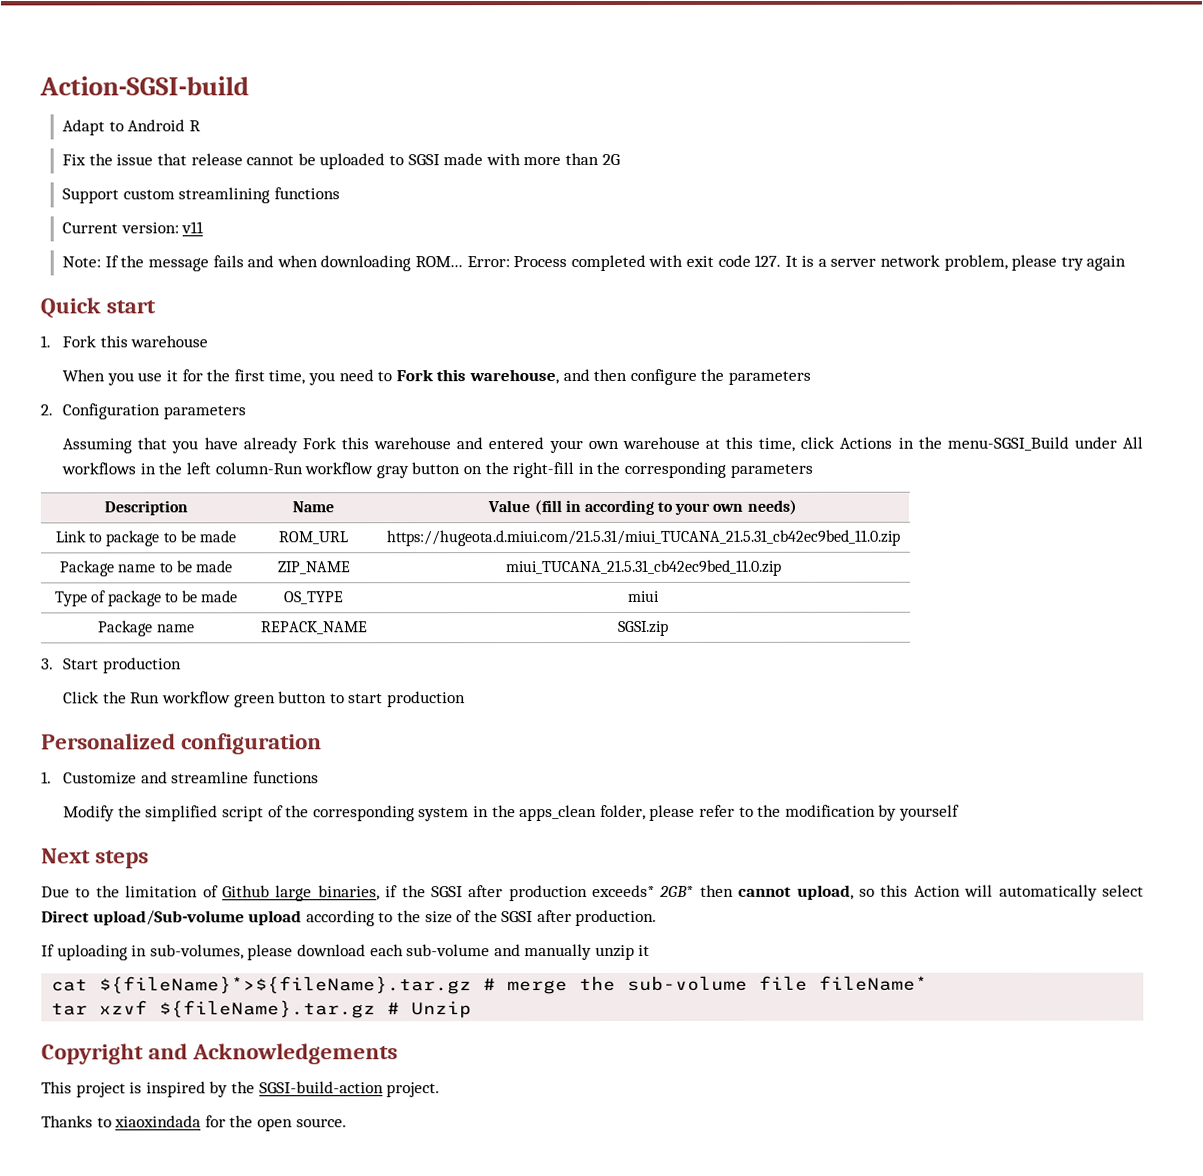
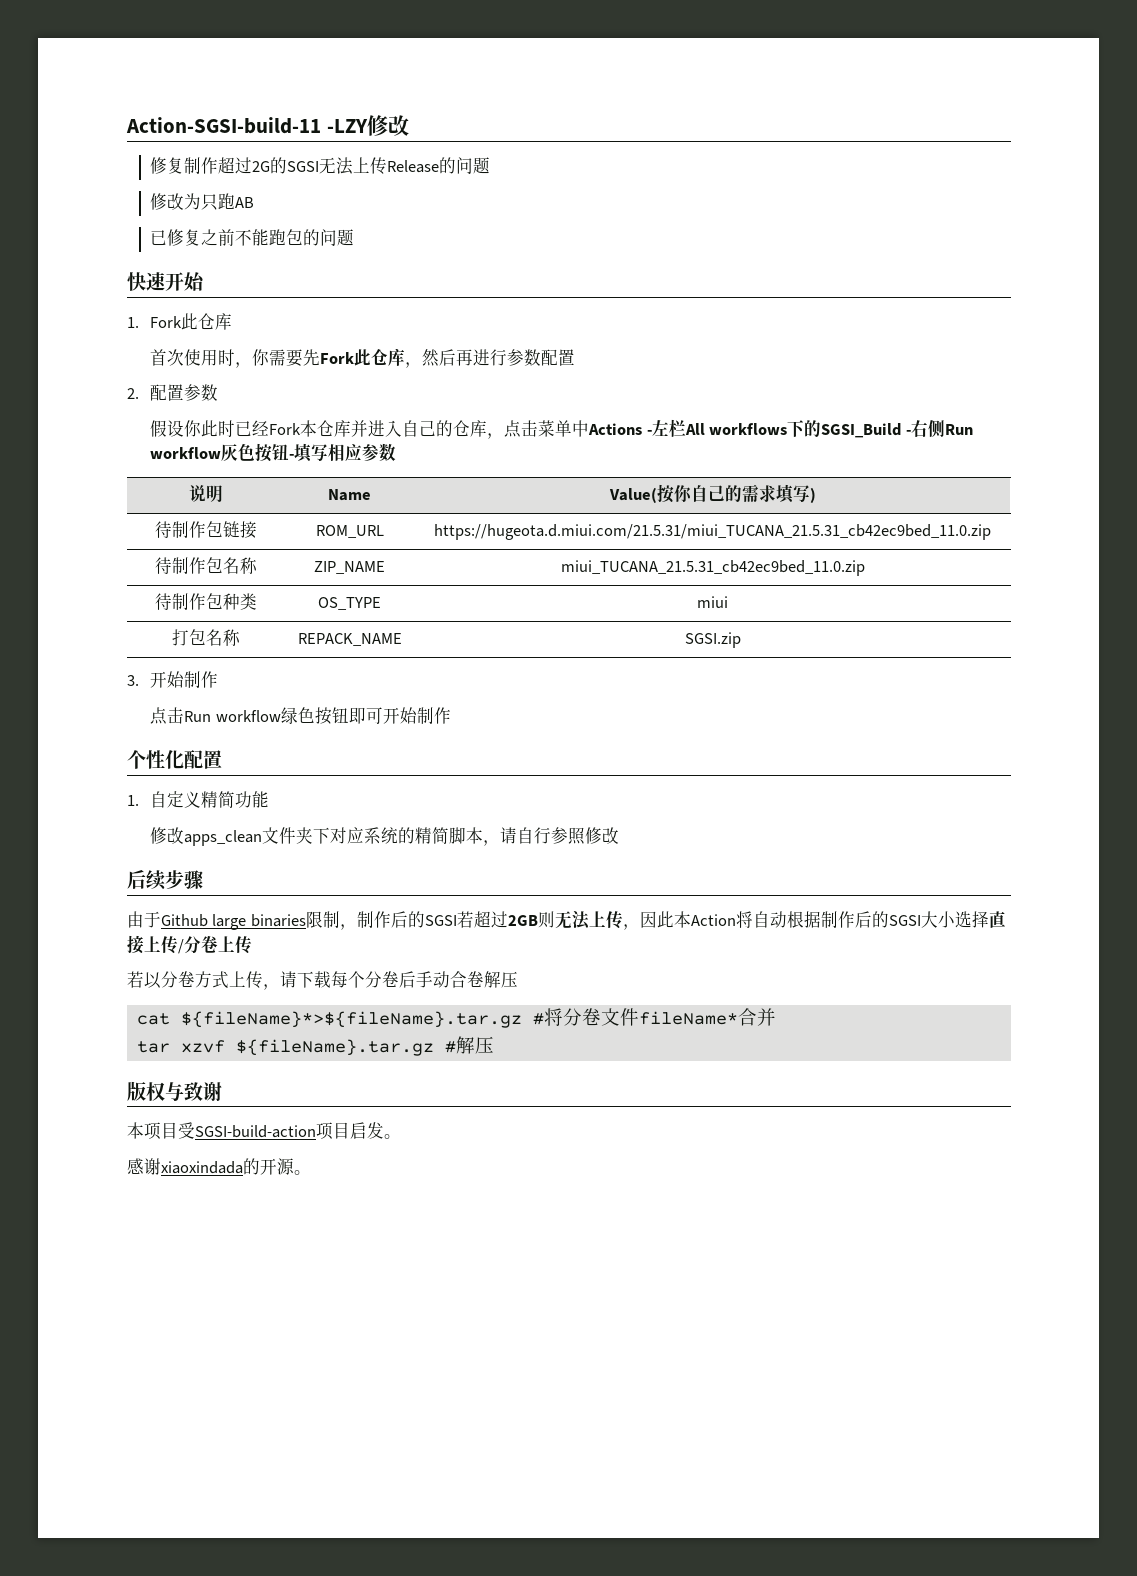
- Action-SGSI-build
- Adapt to Android R
- Fix the issue that release cannot be uploaded to SGSI made with more than 2G
- Support custom streamlining functions
- Current version: v11
- Note: If the message fails and when downloading ROM... Error: Process completed with exit code 127. It is a server network problem, please try again
- Quick start
- 1. Fork this warehouse
- When you use it for the first time, you need to Fork this warehouse, and then configure the parameters
- 2. Configuration parameters
- Assuming that you have already Fork this warehouse and entered your own warehouse at this time, click Actions in the menu-SGSI_Build under All workflows in the left column-Run workflow gray button on the right-fill in the corresponding parameters
- Description | Name | Value (fill in according to your own needs)
- Link to package to be made | ROM_URL | https://hugeota.d.miui.com/21.5.31/miui_TUCANA_21.5.31_cb42ec9bed_11.0.zip
- Package name to be made | ZIP_NAME | miui_TUCANA_21.5.31_cb42ec9bed_11.0.zip
- Type of package to be made | OS_TYPE | miui
+ Action-SGSI-build-11 -LZY修改
+ 修复制作超过2G的SGSI无法上传Release的问题
+ 修改为只跑AB
+ 已修复之前不能跑包的问题
+ 快速开始
+ 1. Fork此仓库
+ 首次使用时，你需要先Fork此仓库，然后再进行参数配置
+ 2.配置参数
+ 假设你此时已经Fork本仓库并进入自己的仓库，点击菜单中Actions -左栏All workflows下的SGSI_Build -右侧Run workflow灰色按钮-填写相应参数
+ 说明 | Name | Value(按你自己的需求填写)
+ 待制作包链接 | ROM_URL | https://hugeota.d.miui.com/21.5.31/miui_TUCANA_21.5.31_cb42ec9bed_11.0.zip
+ 待制作包名称 | ZIP_NAME | miui_TUCANA_21.5.31_cb42ec9bed_11.0.zip
+ 待制作包种类 | OS_TYPE | miui
- Package name | REPACK_NAME | SGSI.zip
+ 打包名称 | REPACK_NAME | SGSI.zip
- 3. Start production
- Click the Run workflow green button to start production
- Personalized configuration
- 1. Customize and streamline functions
- Modify the simplified script of the corresponding system in the apps_clean folder, please refer to the modification by yourself
- Next steps
- Due to the limitation of Github large binaries, if the SGSI after production exceeds* 2GB* then cannot upload, so this Action will automatically select Direct upload/Sub-volume upload according to the size of the SGSI after production.
- If uploading in sub-volumes, please download each sub-volume and manually unzip it
+ 3.开始制作
+ 点击Run workflow绿色按钮即可开始制作
+ 个性化配置
+ 1.自定义精简功能
+ 修改apps_clean文件夹下对应系统的精简脚本，请自行参照修改
+ 后续步骤
+ 由于Github large binaries限制，制作后的SGSI若超过2GB则无法上传，因此本Action将自动根据制作后的SGSI大小选择直接上传/分卷上传
+ 若以分卷方式上传，请下载每个分卷后手动合卷解压
- cat ${fileName}*>${fileName}.tar.gz # merge the sub-volume file fileName*
+ cat ${fileName}*>${fileName}.tar.gz #将分卷文件fileName*合并
- tar xzvf ${fileName}.tar.gz # Unzip
- Copyright and Acknowledgements
- This project is inspired by the SGSI-build-action project.
- Thanks to xiaoxindada for the open source.
+ tar xzvf ${fileName}.tar.gz #解压
+ 版权与致谢
+ 本项目受SGSI-build-action项目启发。
+ 感谢xiaoxindada的开源。

